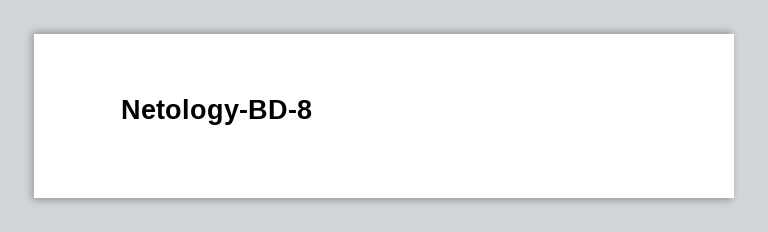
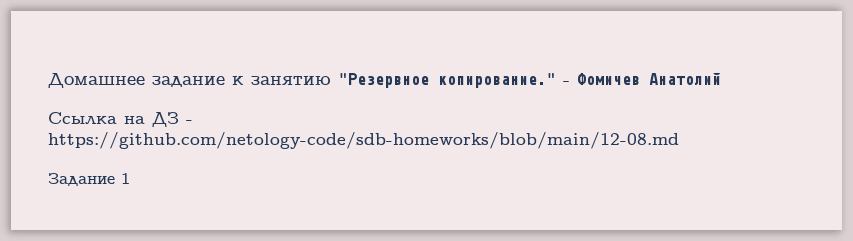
- Netology-BD-8
+ Домашнее задание к занятию "Резервное копирование." - Фомичев Анатолий
+ Ссылка на ДЗ - https://github.com/netology-code/sdb-homeworks/blob/main/12-08.md
+ Задание 1

